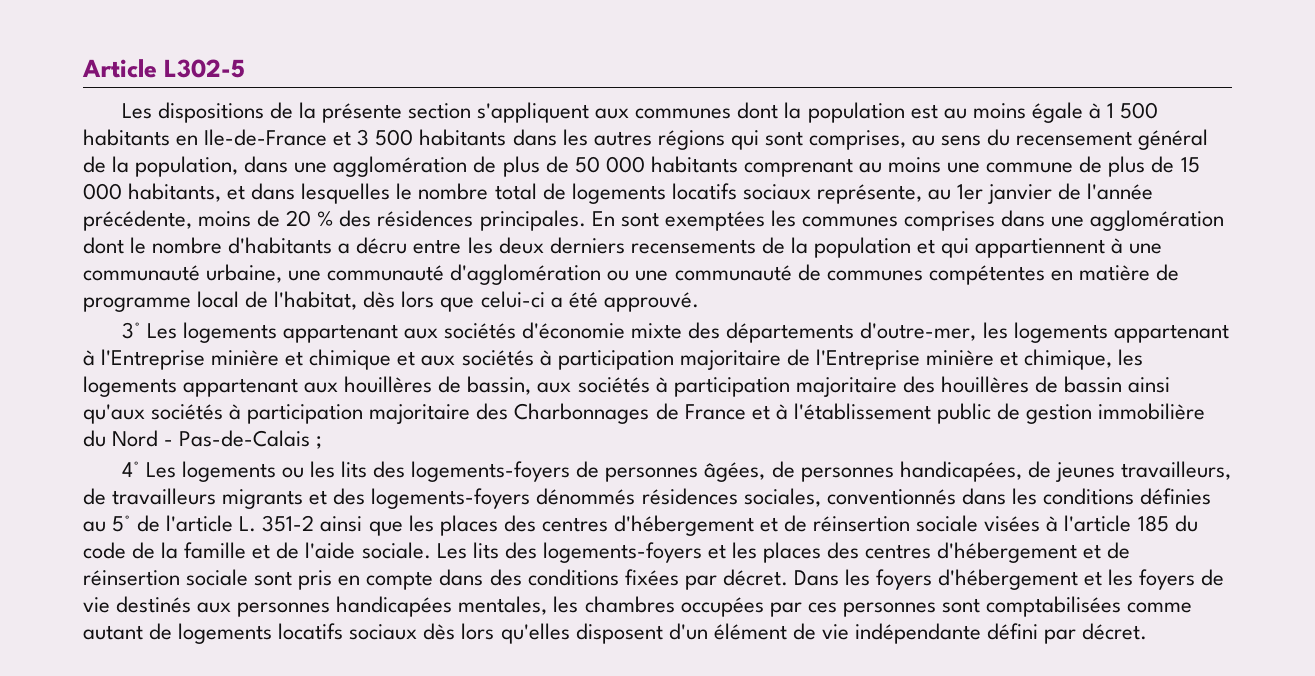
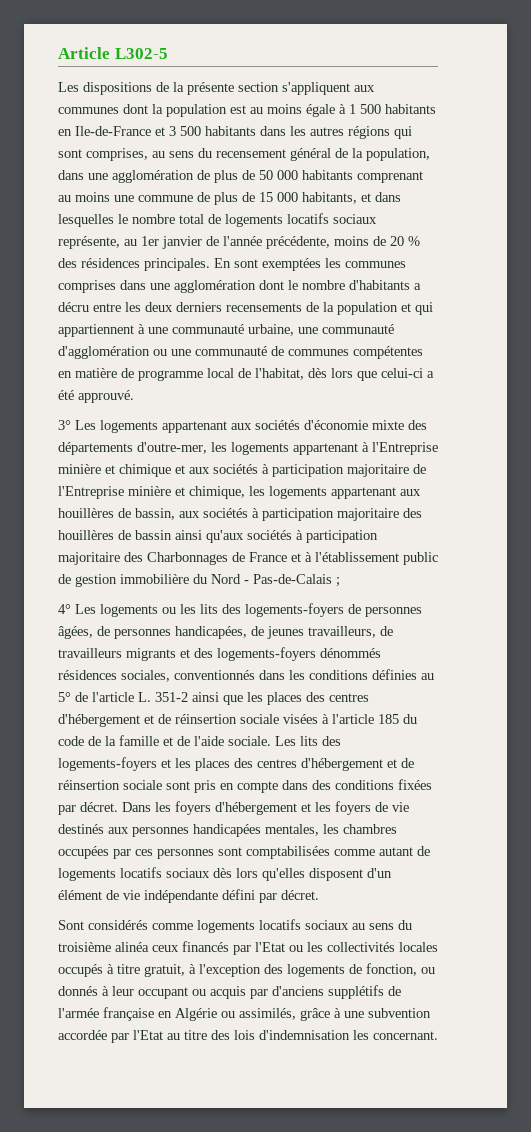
+ Sont considérés comme logements locatifs sociaux au sens du troisième alinéa ceux financés par l'Etat ou les collectivités locales occupés à titre gratuit, à l'exception des logements de fonction, ou donnés à leur occupant ou acquis par d'anciens supplétifs de l'armée française en Algérie ou assimilés, grâce à une subvention accordée par l'Etat au titre des lois d'indemnisation les concernant.

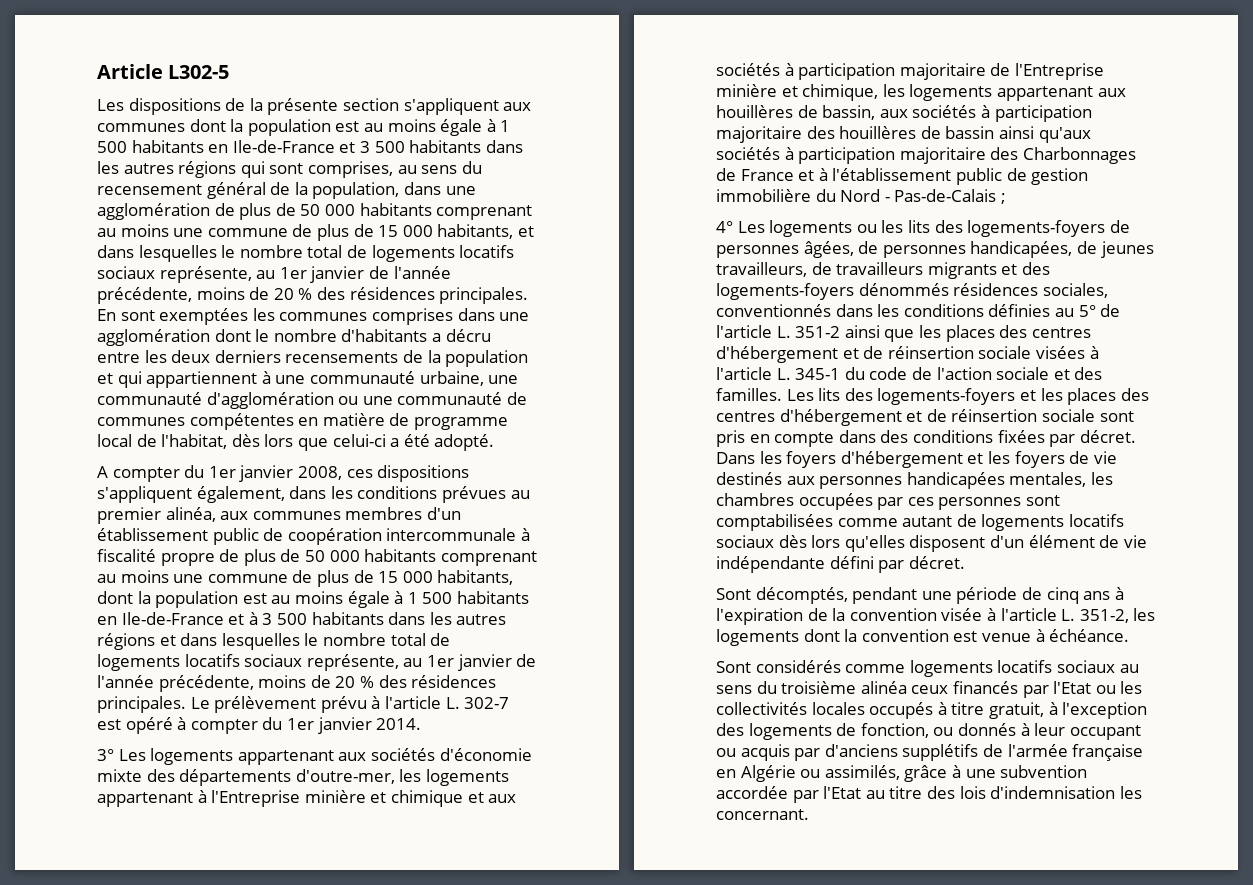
- En sont exemptées les communes comprises dans une agglomération dont le nombre d'habitants a décru entre les deux derniers recensements de la population et qui appartiennent à une communauté urbaine, une communauté d'agglomération ou une communauté de communes compétentes en matière de programme local de l'habitat, dès lors que celui-ci a été approuvé.
+ En sont exemptées les communes comprises dans une agglomération dont le nombre d'habitants a décru entre les deux derniers recensements de la population et qui appartiennent à une communauté urbaine, une communauté d'agglomération ou une communauté de communes compétentes en matière de programme local de l'habitat, dès lors que celui-ci a été adopté.
+ A compter du 1er janvier 2008, ces dispositions s'appliquent également, dans les conditions prévues au premier alinéa, aux communes membres d'un établissement public de coopération intercommunale à fiscalité propre de plus de 50 000 habitants comprenant au moins une commune de plus de 15 000 habitants, dont la population est au moins égale à 1 500 habitants en Ile-de-France et à 3 500 habitants dans les autres régions et dans lesquelles le nombre total de logements locatifs sociaux représente, au 1er janvier de l'année précédente, moins de 20 % des résidences principales. Le prélèvement prévu à l'article L. 302-7 est opéré à compter du 1er janvier 2014.
- 4° Les logements ou les lits des logements-foyers de personnes âgées, de personnes handicapées, de jeunes travailleurs, de travailleurs migrants et des logements-foyers dénommés résidences sociales, conventionnés dans les conditions définies au 5° de l'article L. 351-2 ainsi que les places des centres d'hébergement et de réinsertion sociale visées à l'article 185 du code de la famille et de l'aide sociale.
+ 4° Les logements ou les lits des logements-foyers de personnes âgées, de personnes handicapées, de jeunes travailleurs, de travailleurs migrants et des logements-foyers dénommés résidences sociales, conventionnés dans les conditions définies au 5° de l'article L. 351-2 ainsi que les places des centres d'hébergement et de réinsertion sociale visées à l'article L. 345-1 du code de l'action sociale et des familles.
+ Sont décomptés, pendant une période de cinq ans à l'expiration de la convention visée à l'article L. 351-2, les logements dont la convention est venue à échéance.

